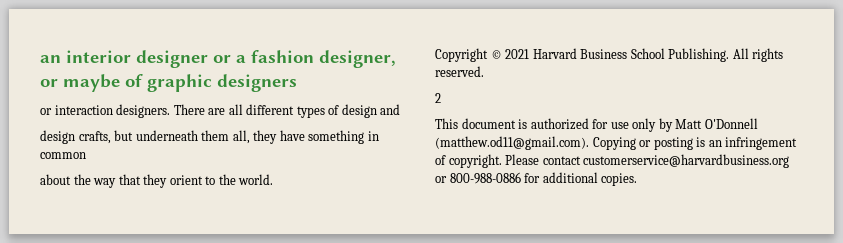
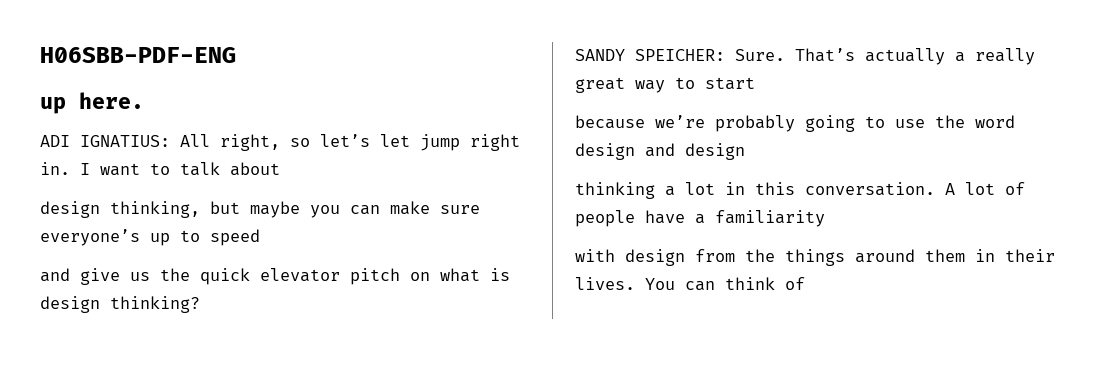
- an interior designer or a fashion designer, or maybe of graphic designers
- or interaction designers. There are all different types of design and
- design crafts, but underneath them all, they have something in common
- about the way that they orient to the world.
- Copyright © 2021 Harvard Business School Publishing. All rights reserved.
- 2
- This document is authorized for use only by Matt O'Donnell (matthew.od11@gmail.com). Copying or posting is an infringement of copyright. Please contact customerservice@harvardbusiness.org or 800-988-0886 for additional copies.
+ H06SBB-PDF-ENG
+ up here.
+ ADI IGNATIUS: All right, so let’s let jump right in. I want to talk about
+ design thinking, but maybe you can make sure everyone’s up to speed
+ and give us the quick elevator pitch on what is design thinking?
+ SANDY SPEICHER: Sure. That’s actually a really great way to start
+ because we’re probably going to use the word design and design
+ thinking a lot in this conversation. A lot of people have a familiarity
+ with design from the things around them in their lives. You can think of

